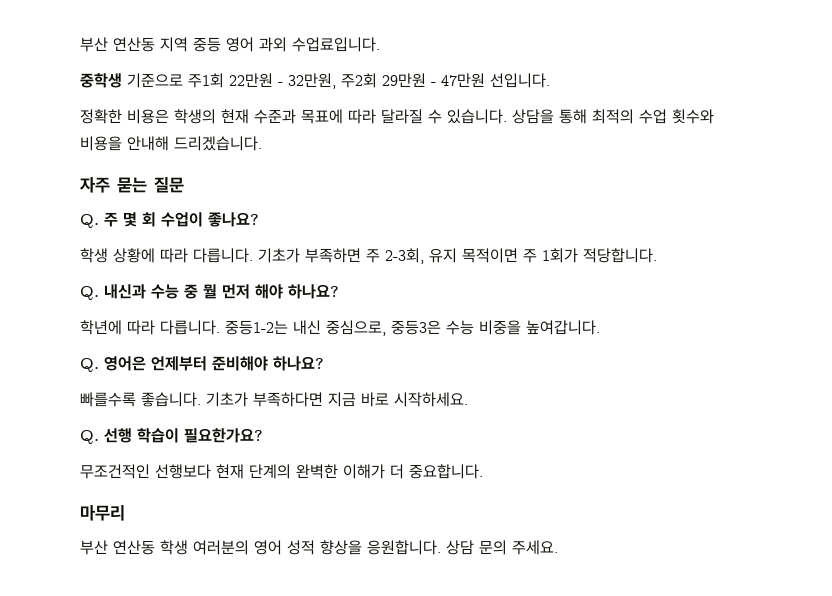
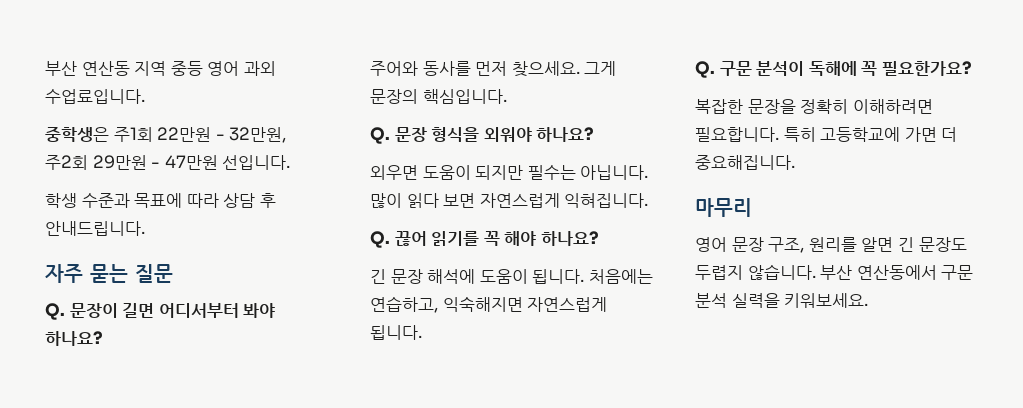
- 중학생 기준으로 주1회 22만원 - 32만원, 주2회 29만원 - 47만원 선입니다.
+ 중학생은 주1회 22만원 - 32만원, 주2회 29만원 - 47만원 선입니다.
- 정확한 비용은 학생의 현재 수준과 목표에 따라 달라질 수 있습니다. 상담을 통해 최적의 수업 횟수와 비용을 안내해 드리겠습니다.
+ 학생 수준과 목표에 따라 상담 후 안내드립니다.
  자주 묻는 질문
- Q. 주 몇 회 수업이 좋나요?
- 학생 상황에 따라 다릅니다. 기초가 부족하면 주 2-3회, 유지 목적이면 주 1회가 적당합니다.
- Q. 내신과 수능 중 뭘 먼저 해야 하나요?
- 학년에 따라 다릅니다. 중등1-2는 내신 중심으로, 중등3은 수능 비중을 높여갑니다.
- Q. 영어은 언제부터 준비해야 하나요?
- 빠를수록 좋습니다. 기초가 부족하다면 지금 바로 시작하세요.
- Q. 선행 학습이 필요한가요?
- 무조건적인 선행보다 현재 단계의 완벽한 이해가 더 중요합니다.
+ Q. 문장이 길면 어디서부터 봐야 하나요?
+ 주어와 동사를 먼저 찾으세요. 그게 문장의 핵심입니다.
+ Q. 문장 형식을 외워야 하나요?
+ 외우면 도움이 되지만 필수는 아닙니다. 많이 읽다 보면 자연스럽게 익혀집니다.
+ Q. 끊어 읽기를 꼭 해야 하나요?
+ 긴 문장 해석에 도움이 됩니다. 처음에는 연습하고, 익숙해지면 자연스럽게 됩니다.
+ Q. 구문 분석이 독해에 꼭 필요한가요?
+ 복잡한 문장을 정확히 이해하려면 필요합니다. 특히 고등학교에 가면 더 중요해집니다.
  마무리
- 부산 연산동 학생 여러분의 영어 성적 향상을 응원합니다. 상담 문의 주세요.
+ 영어 문장 구조, 원리를 알면 긴 문장도 두렵지 않습니다. 부산 연산동에서 구문 분석 실력을 키워보세요.

